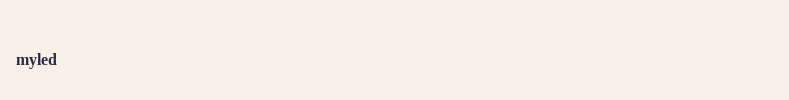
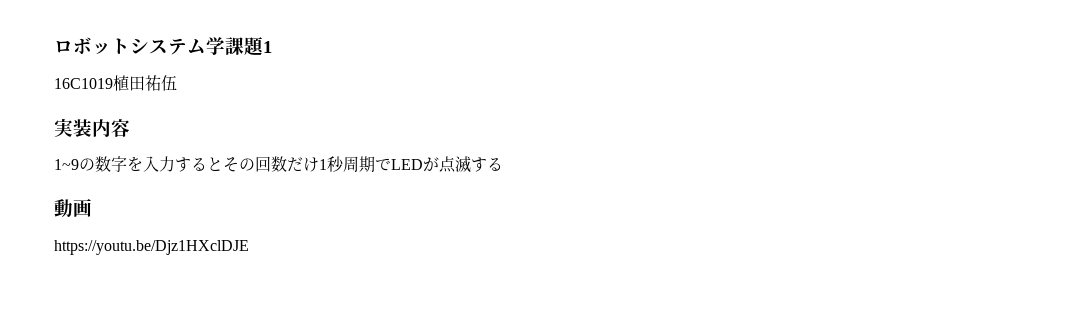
- myled
+ ロボットシステム学課題1
+ 16C1019植田祐伍
+ 実装内容
+ 1~9の数字を入力するとその回数だけ1秒周期でLEDが点滅する
+ 動画
+ https://youtu.be/Djz1HXclDJE

